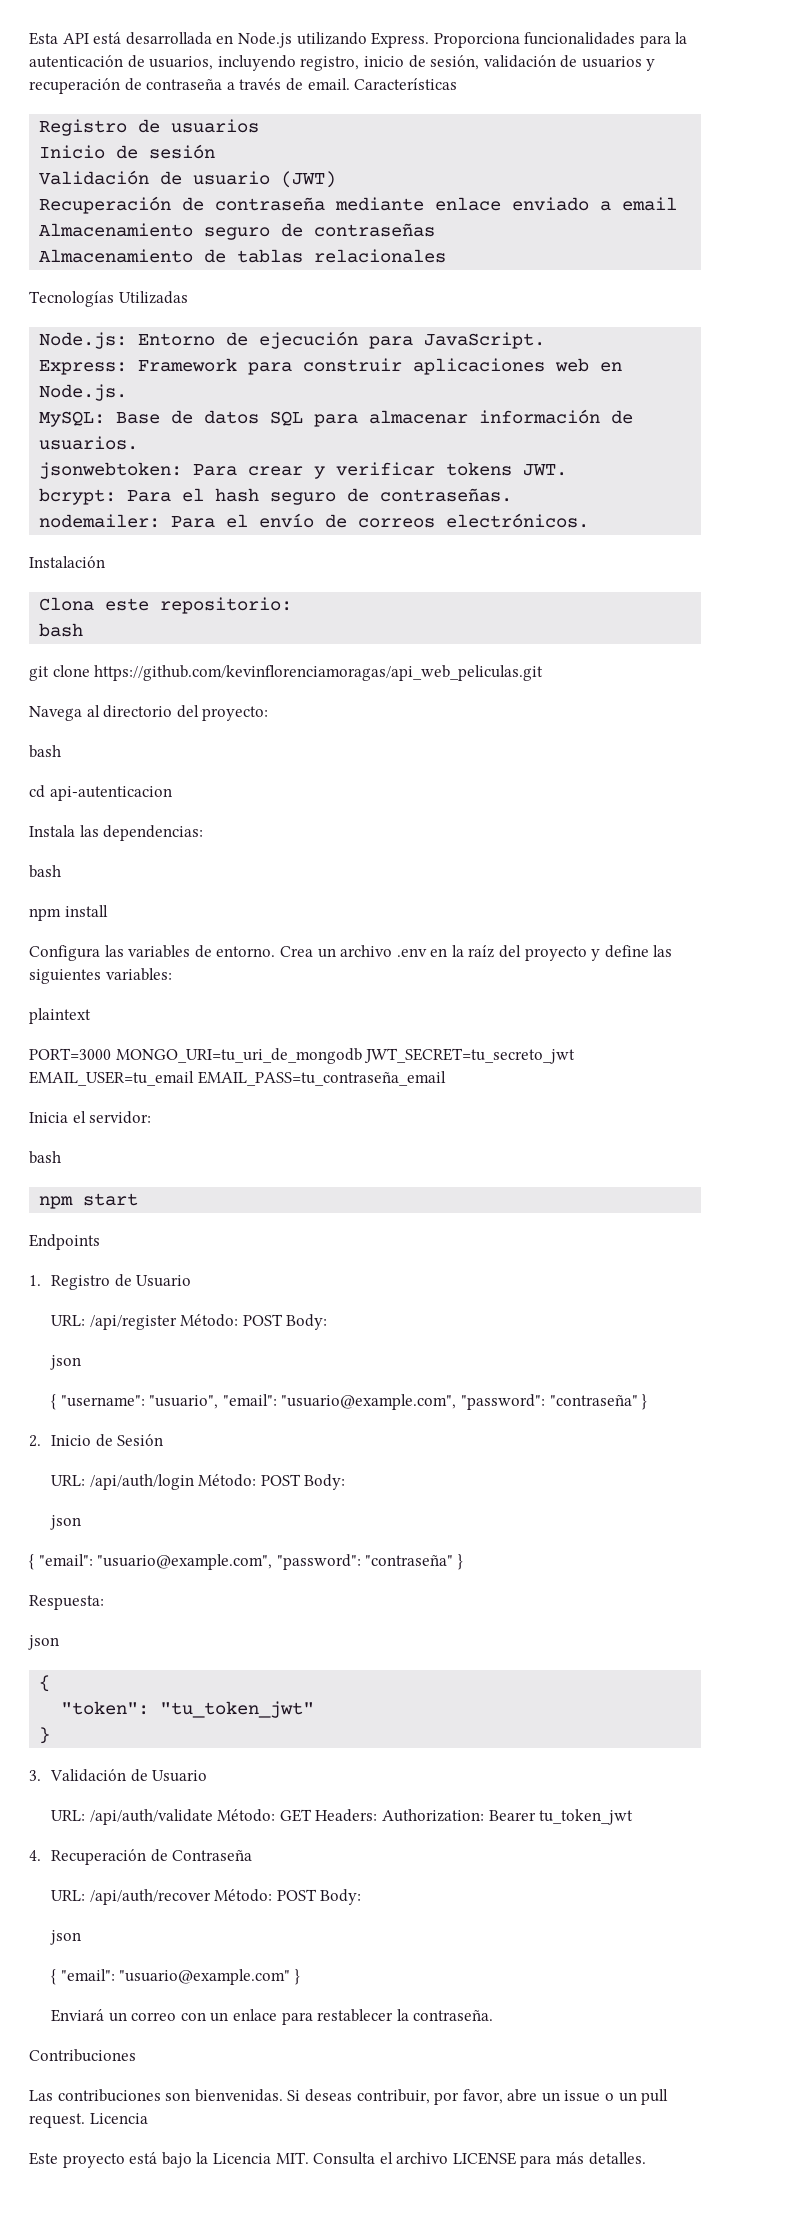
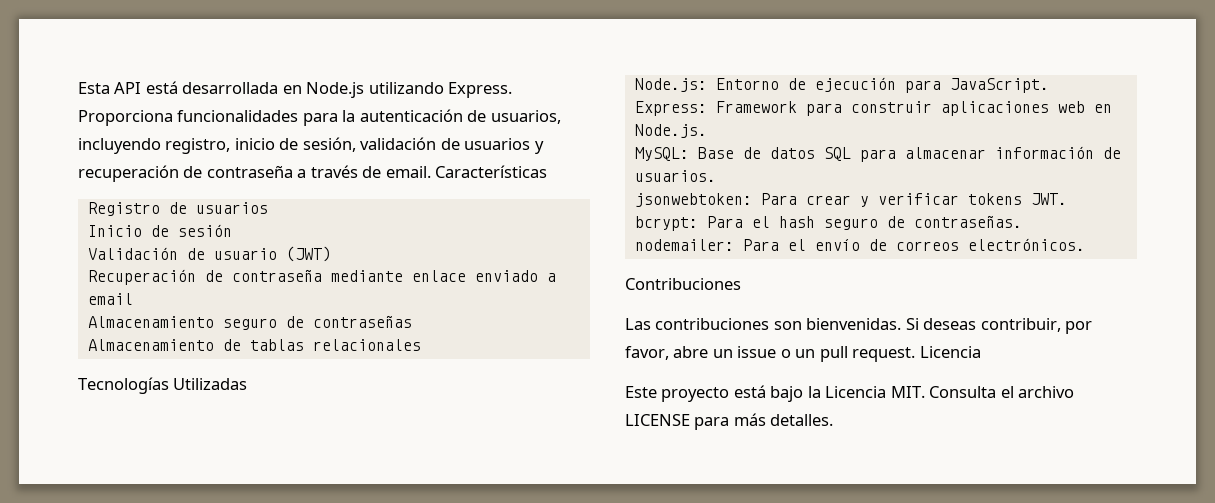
- Instalación
- Clona este repositorio:
- bash
- git clone https://github.com/kevinflorenciamoragas/api_web_peliculas.git
- Navega al directorio del proyecto:
- bash
- cd api-autenticacion
- Instala las dependencias:
- bash
- npm install
- Configura las variables de entorno. Crea un archivo .env en la raíz del proyecto y define las siguientes variables:
- plaintext
- PORT=3000 MONGO_URI=tu_uri_de_mongodb JWT_SECRET=tu_secreto_jwt EMAIL_USER=tu_email EMAIL_PASS=tu_contraseña_email
- Inicia el servidor:
- bash
- npm start
- Endpoints
- 1. Registro de Usuario
- URL: /api/register Método: POST Body:
- json
- { "username": "usuario", "email": "usuario@example.com", "password": "contraseña" }
- 2. Inicio de Sesión
- URL: /api/auth/login Método: POST Body:
- json
- { "email": "usuario@example.com", "password": "contraseña" }
- Respuesta:
- json
- {
- "token": "tu_token_jwt"
- }
- 3. Validación de Usuario
- URL: /api/auth/validate Método: GET Headers: Authorization: Bearer tu_token_jwt
- 4. Recuperación de Contraseña
- URL: /api/auth/recover Método: POST Body:
- json
- { "email": "usuario@example.com" }
- Enviará un correo con un enlace para restablecer la contraseña.

